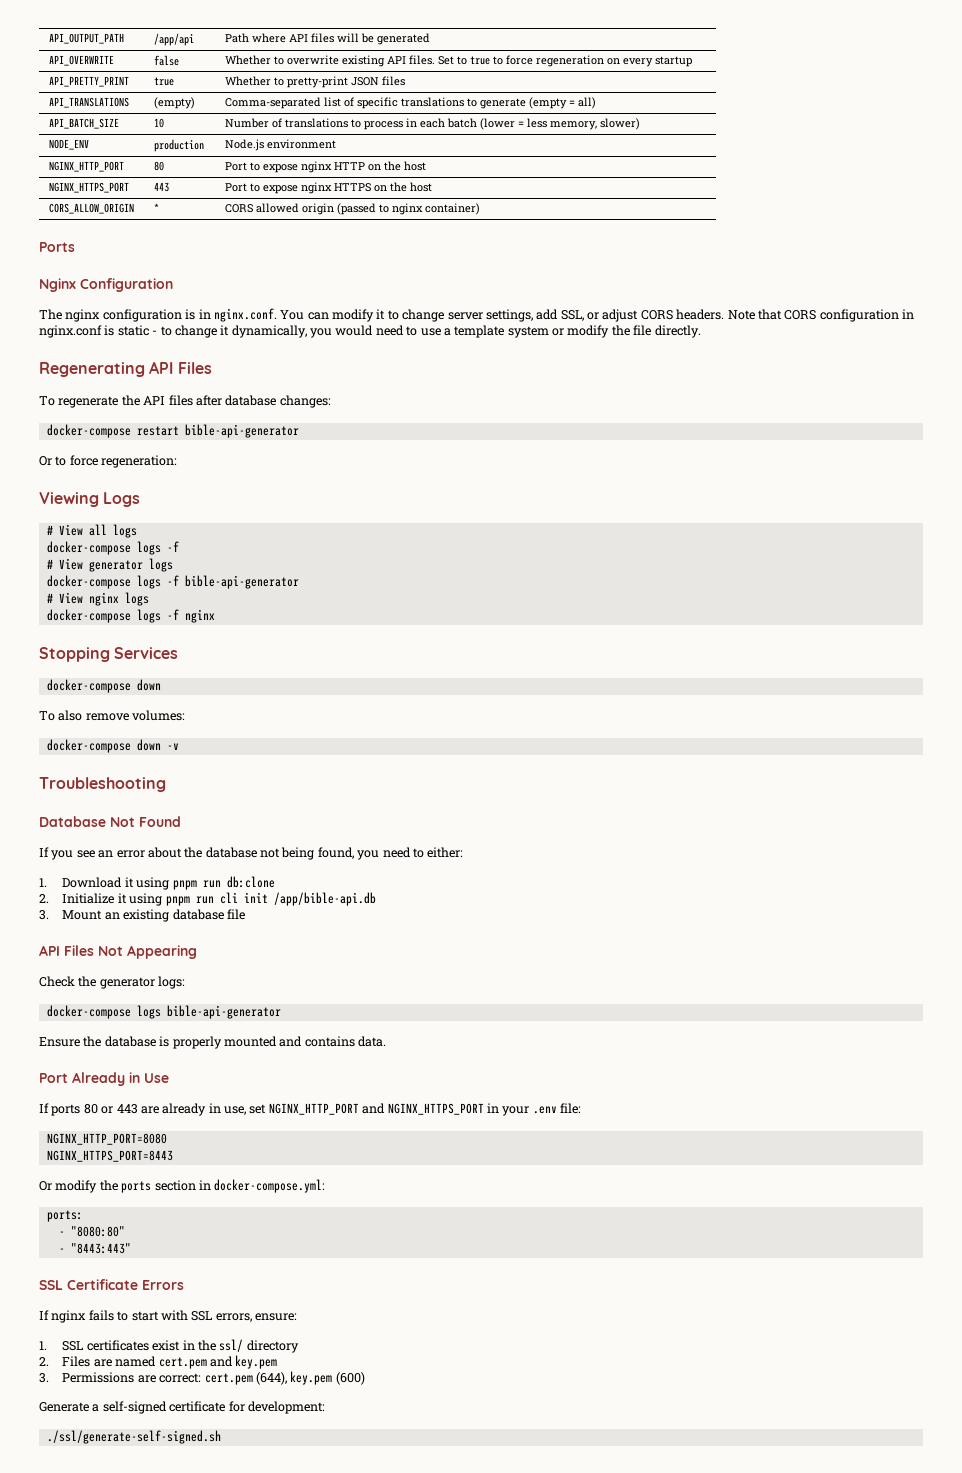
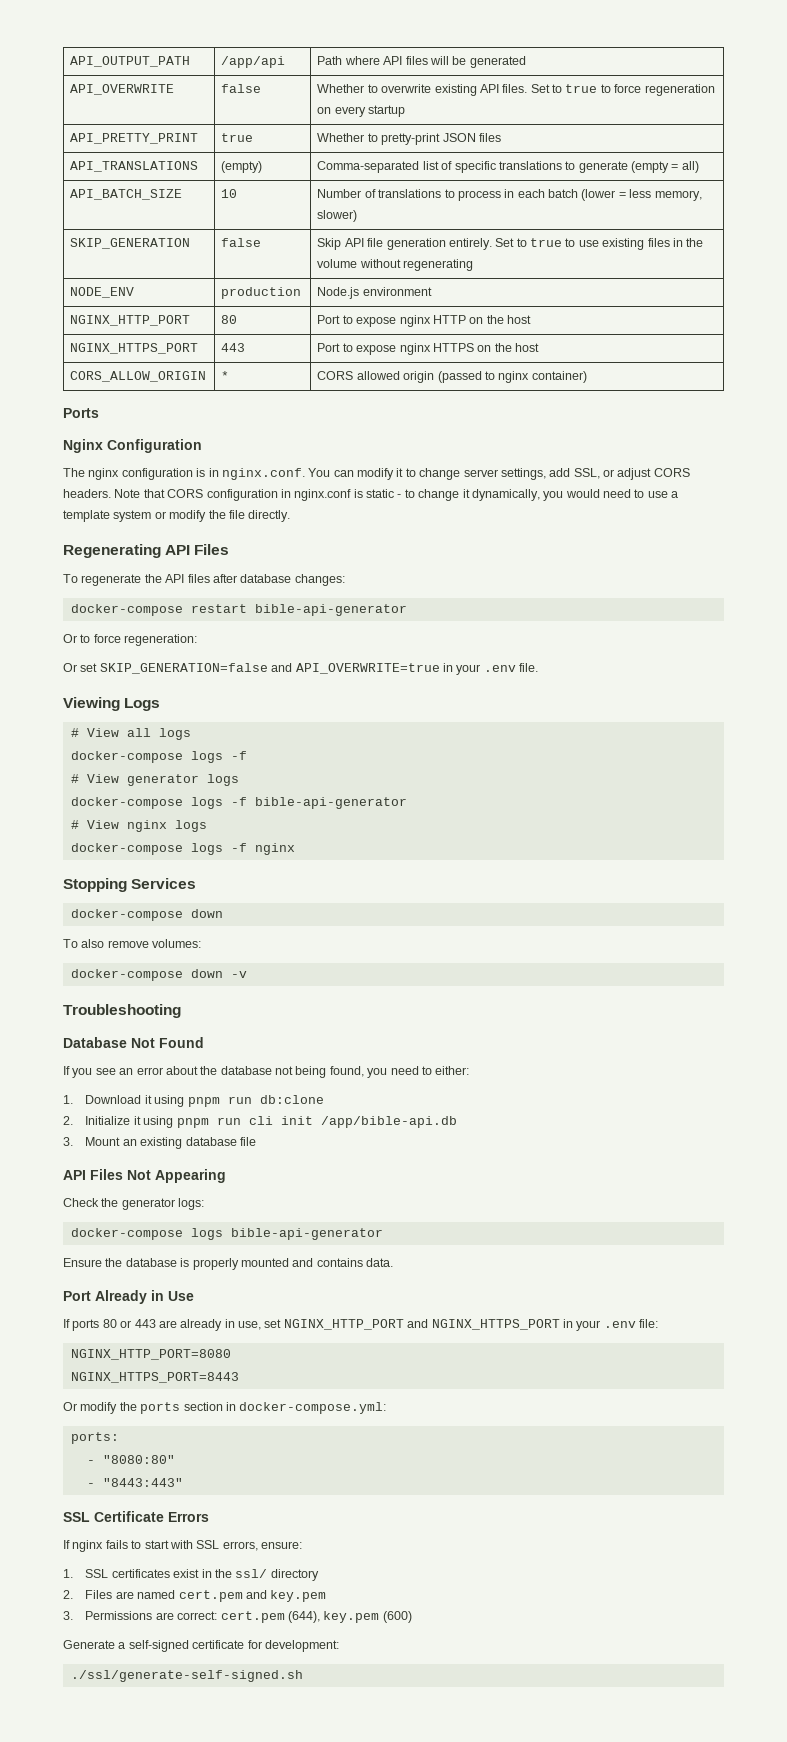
+ SKIP_GENERATION | false | Skip API file generation entirely. Set to true to use existing files in the volume without regenerating
+ Or set SKIP_GENERATION=false and API_OVERWRITE=true in your .env file.

